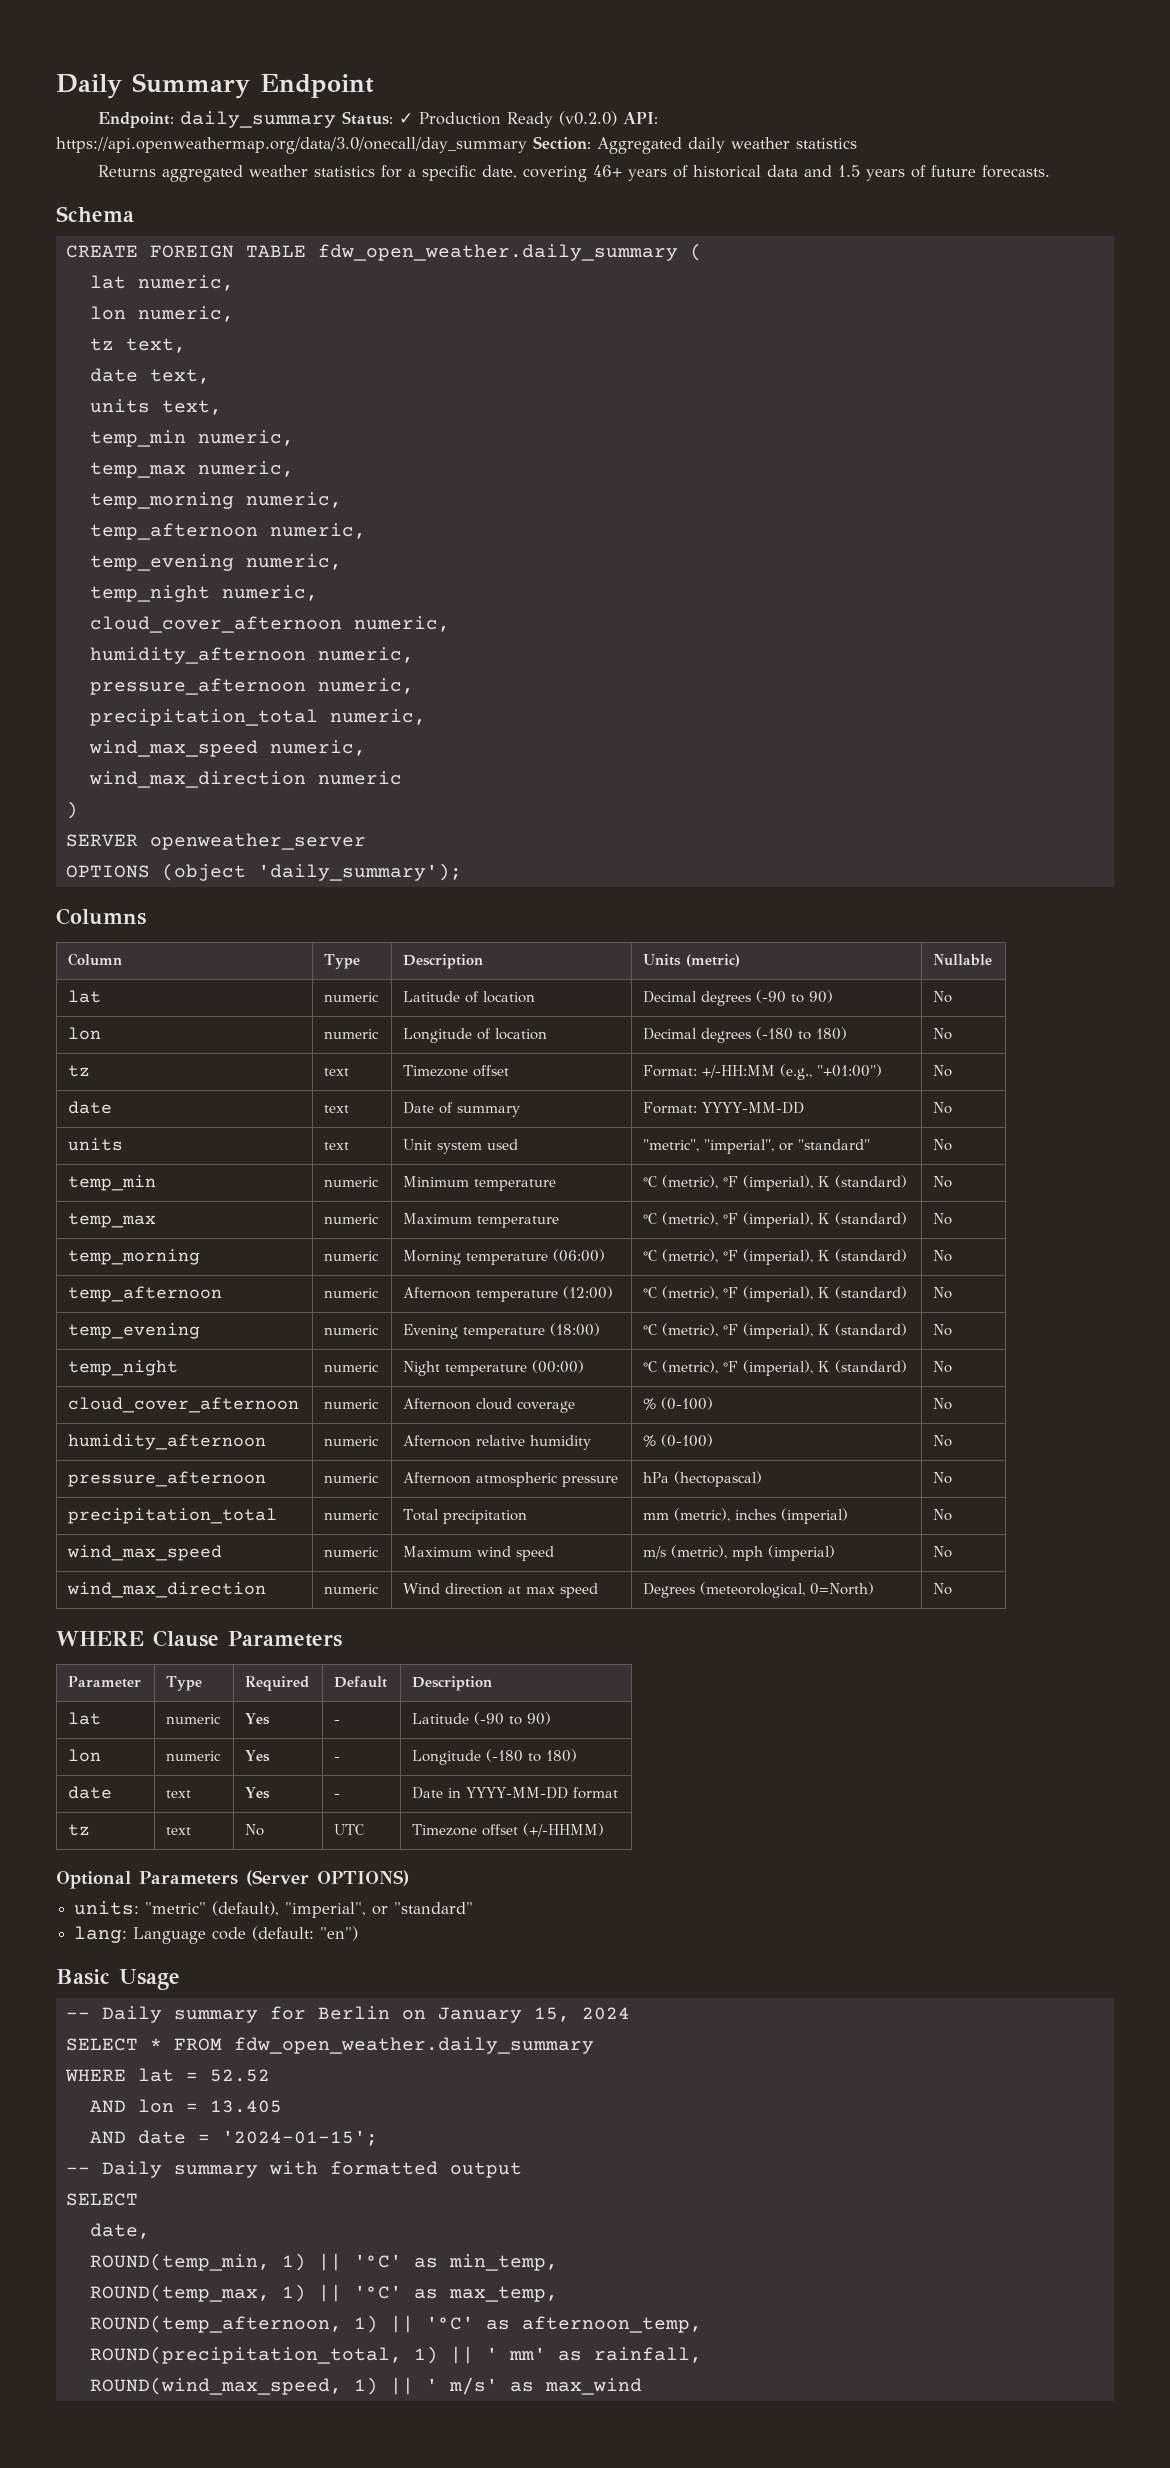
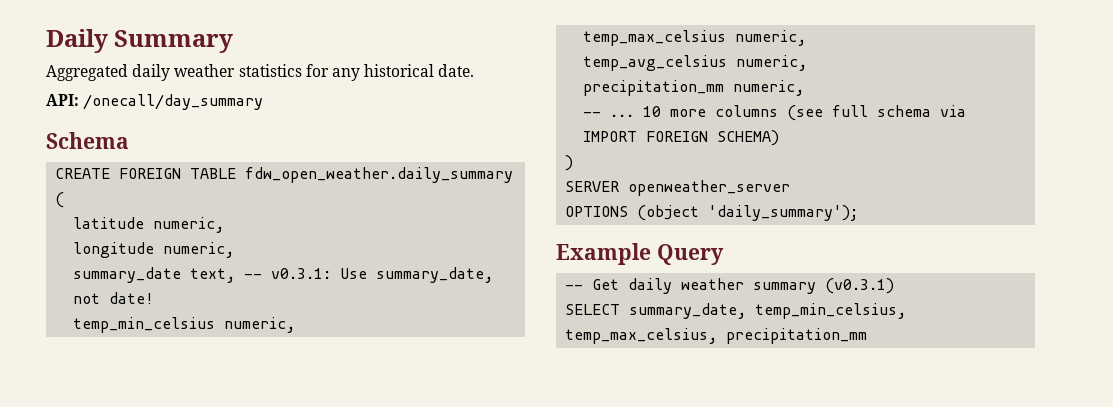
- Daily Summary Endpoint
- Endpoint: daily_summary Status: ✓ Production Ready (v0.2.0) API: https://api.openweathermap.org/data/3.0/onecall/day_summary Section: Aggregated daily weather statistics
- Returns aggregated weather statistics for a specific date, covering 46+ years of historical data and 1.5 years of future forecasts.
+ Daily Summary
+ Aggregated daily weather statistics for any historical date.
+ API: /onecall/day_summary
- lat numeric,
- lon numeric,
- tz text,
- date text,
- units text,
- temp_min numeric,
- temp_max numeric,
- temp_morning numeric,
- temp_afternoon numeric,
- temp_evening numeric,
- temp_night numeric,
- cloud_cover_afternoon numeric,
- humidity_afternoon numeric,
- pressure_afternoon numeric,
- precipitation_total numeric,
- wind_max_speed numeric,
- wind_max_direction numeric
+ latitude numeric,
+ longitude numeric,
+ summary_date text, -- v0.3.1: Use summary_date, not date!
+ temp_min_celsius numeric,
+ temp_max_celsius numeric,
+ temp_avg_celsius numeric,
+ precipitation_mm numeric,
+ -- ... 10 more columns (see full schema via IMPORT FOREIGN SCHEMA)
- Columns
- Column | Type | Description | Units (metric) | Nullable
- lat | numeric | Latitude of location | Decimal degrees (-90 to 90) | No
- lon | numeric | Longitude of location | Decimal degrees (-180 to 180) | No
- tz | text | Timezone offset | Format: +/-HH:MM (e.g., "+01:00") | No
- date | text | Date of summary | Format: YYYY-MM-DD | No
- units | text | Unit system used | "metric", "imperial", or "standard" | No
- temp_min | numeric | Minimum temperature | °C (metric), °F (imperial), K (standard) | No
- temp_max | numeric | Maximum temperature | °C (metric), °F (imperial), K (standard) | No
- temp_morning | numeric | Morning temperature (06:00) | °C (metric), °F (imperial), K (standard) | No
- temp_afternoon | numeric | Afternoon temperature (12:00) | °C (metric), °F (imperial), K (standard) | No
- temp_evening | numeric | Evening temperature (18:00) | °C (metric), °F (imperial), K (standard) | No
- temp_night | numeric | Night temperature (00:00) | °C (metric), °F (imperial), K (standard) | No
- cloud_cover_afternoon | numeric | Afternoon cloud coverage | % (0-100) | No
- humidity_afternoon | numeric | Afternoon relative humidity | % (0-100) | No
- pressure_afternoon | numeric | Afternoon atmospheric pressure | hPa (hectopascal) | No
- precipitation_total | numeric | Total precipitation | mm (metric), inches (imperial) | No
- wind_max_speed | numeric | Maximum wind speed | m/s (metric), mph (imperial) | No
- wind_max_direction | numeric | Wind direction at max speed | Degrees (meteorological, 0=North) | No
- WHERE Clause Parameters
- Parameter | Type | Required | Default | Description
- lat | numeric | Yes | - | Latitude (-90 to 90)
- lon | numeric | Yes | - | Longitude (-180 to 180)
- date | text | Yes | - | Date in YYYY-MM-DD format
- tz | text | No | UTC | Timezone offset (+/-HHMM)
- Optional Parameters (Server OPTIONS)
- units: "metric" (default), "imperial", or "standard"
- lang: Language code (default: "en")
- Basic Usage
- -- Daily summary for Berlin on January 15, 2024
- SELECT * FROM fdw_open_weather.daily_summary
- WHERE lat = 52.52
- AND lon = 13.405
- AND date = '2024-01-15';
- -- Daily summary with formatted output
- SELECT
- date,
- ROUND(temp_min, 1) || '°C' as min_temp,
- ROUND(temp_max, 1) || '°C' as max_temp,
- ROUND(temp_afternoon, 1) || '°C' as afternoon_temp,
- ROUND(precipitation_total, 1) || ' mm' as rainfall,
- ROUND(wind_max_speed, 1) || ' m/s' as max_wind
+ Example Query
+ -- Get daily weather summary (v0.3.1)
+ SELECT summary_date, temp_min_celsius, temp_max_celsius, precipitation_mm

